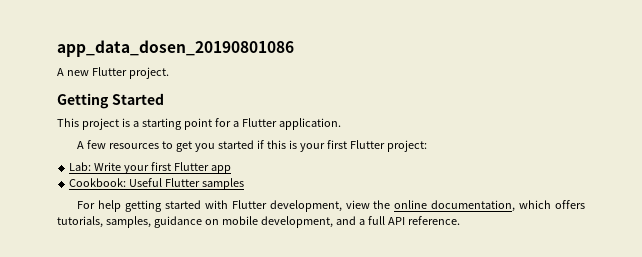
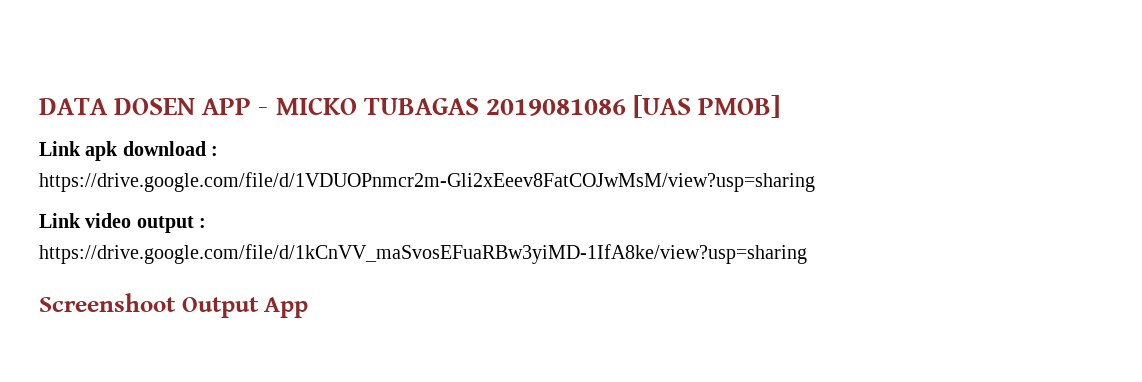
- app_data_dosen_20190801086
- A new Flutter project.
- Getting Started
- This project is a starting point for a Flutter application.
- A few resources to get you started if this is your first Flutter project:
- Lab: Write your first Flutter app
- Cookbook: Useful Flutter samples
- For help getting started with Flutter development, view the online documentation, which offers tutorials, samples, guidance on mobile development, and a full API reference.
+ DATA DOSEN APP - MICKO TUBAGAS 2019081086 [UAS PMOB]
+ Link apk download :
+ https://drive.google.com/file/d/1VDUOPnmcr2m-Gli2xEeev8FatCOJwMsM/view?usp=sharing
+ Link video output :
+ https://drive.google.com/file/d/1kCnVV_maSvosEFuaRBw3yiMD-1IfA8ke/view?usp=sharing
+ Screenshoot Output App

